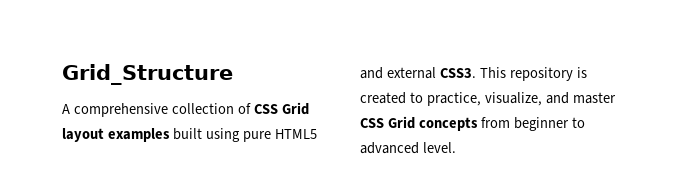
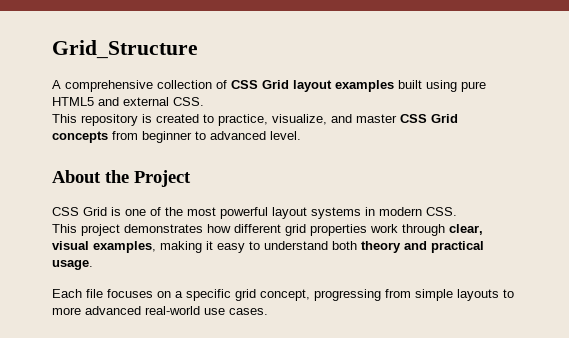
- A comprehensive collection of CSS Grid layout examples built using pure HTML5 and external CSS3. This repository is created to practice, visualize, and master CSS Grid concepts from beginner to advanced level.
+ A comprehensive collection of CSS Grid layout examples built using pure HTML5 and external CSS.
+ This repository is created to practice, visualize, and master CSS Grid concepts from beginner to advanced level.
+ About the Project
+ CSS Grid is one of the most powerful layout systems in modern CSS.
+ This project demonstrates how different grid properties work through clear, visual examples, making it easy to understand both theory and practical usage.
+ Each file focuses on a specific grid concept, progressing from simple layouts to more advanced real-world use cases.

